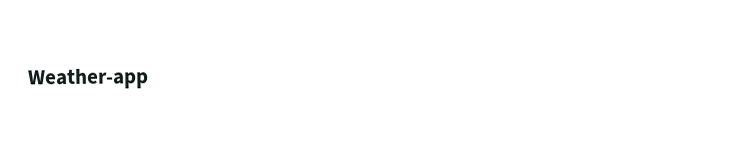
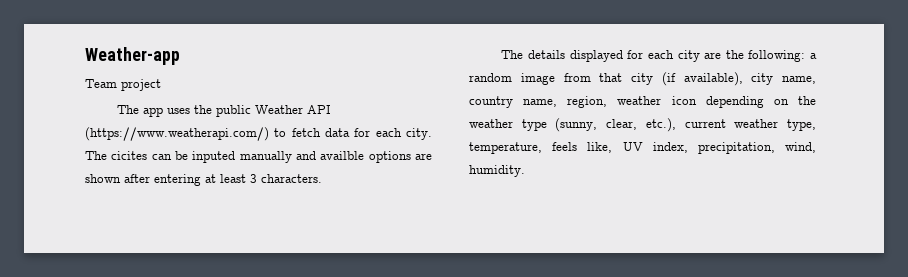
+ Team project
+ The app uses the public Weather API (https://www.weatherapi.com/) to fetch data for each city. The cicites can be inputed manually and availble options are shown after entering at least 3 characters.
+ The details displayed for each city are the following: a random image from that city (if available), city name, country name, region, weather icon depending on the weather type (sunny, clear, etc.), current weather type, temperature, feels like, UV index, precipitation, wind, humidity.

